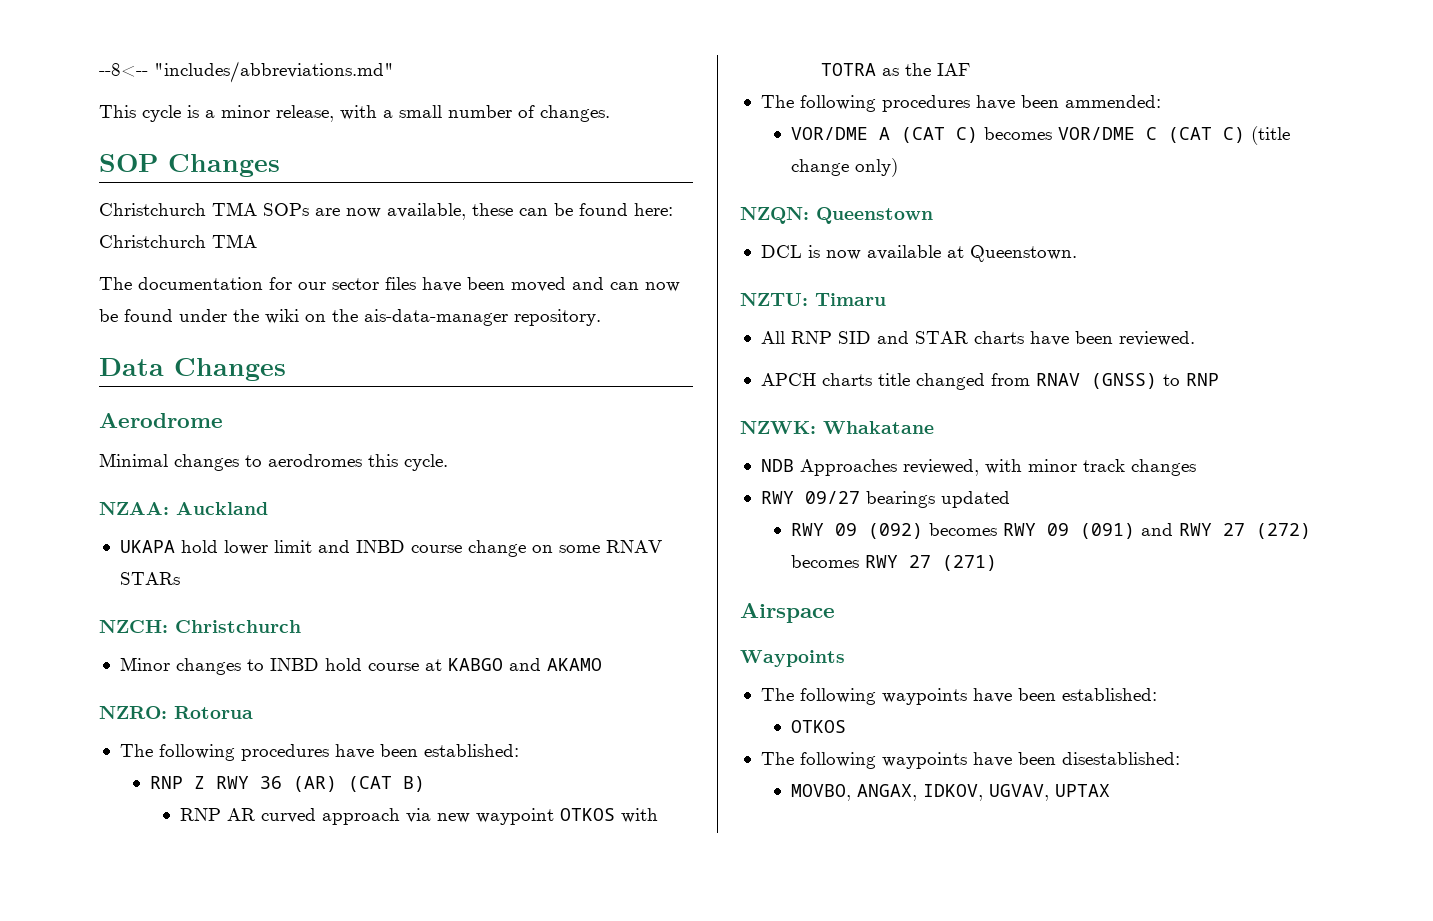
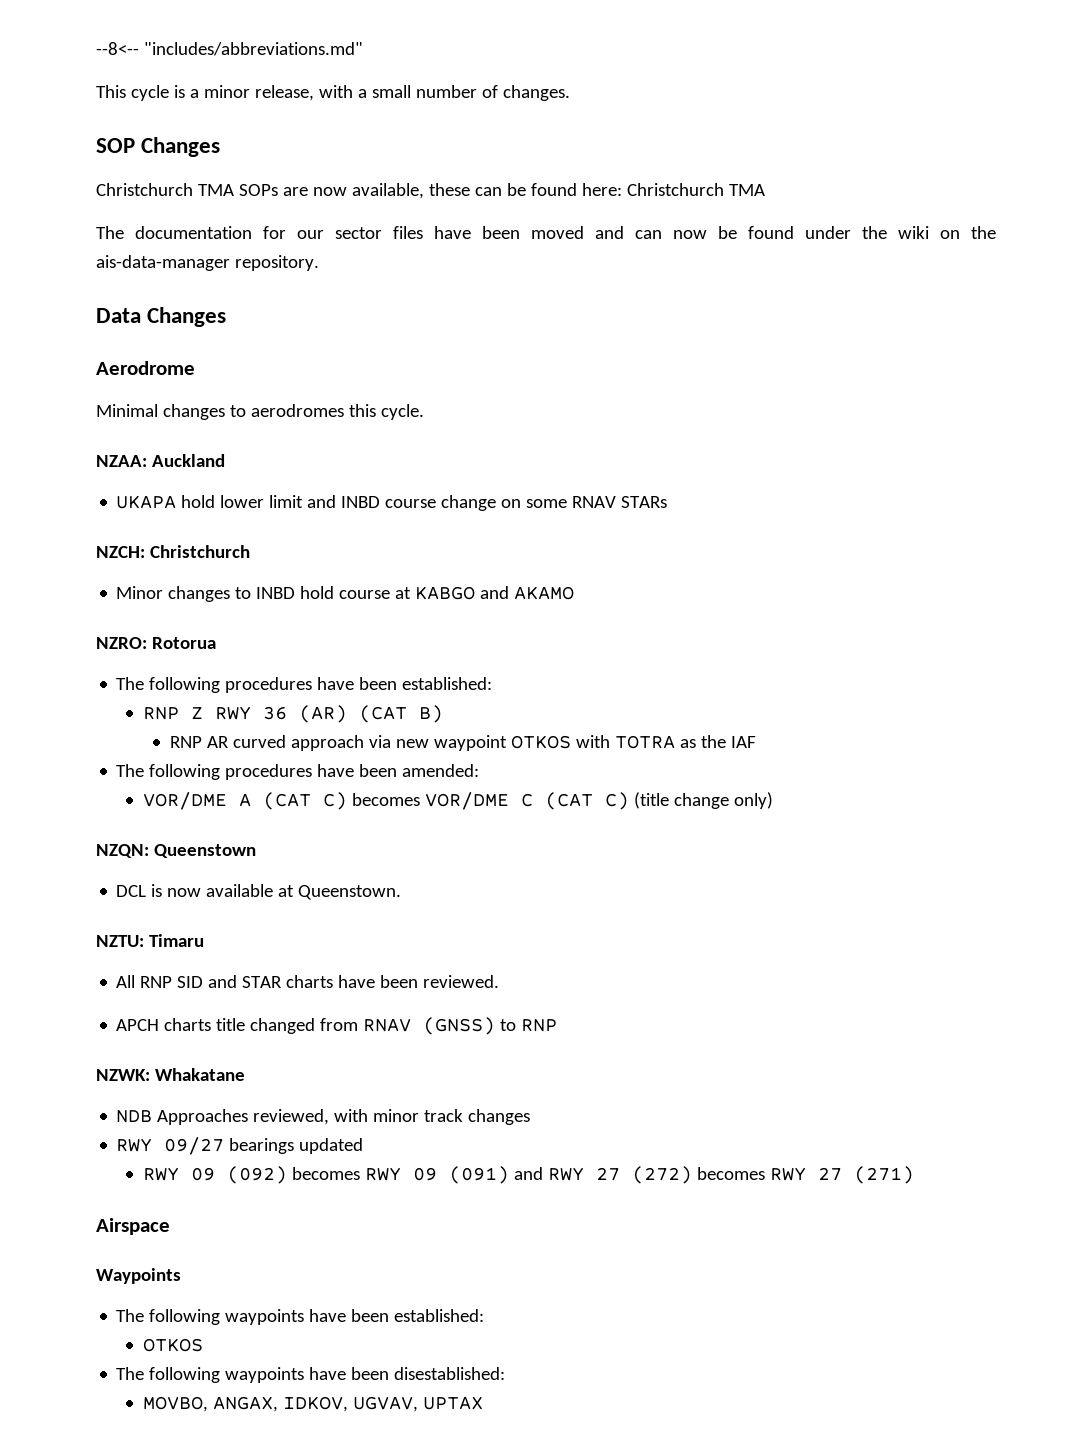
- The following procedures have been ammended:
+ The following procedures have been amended:

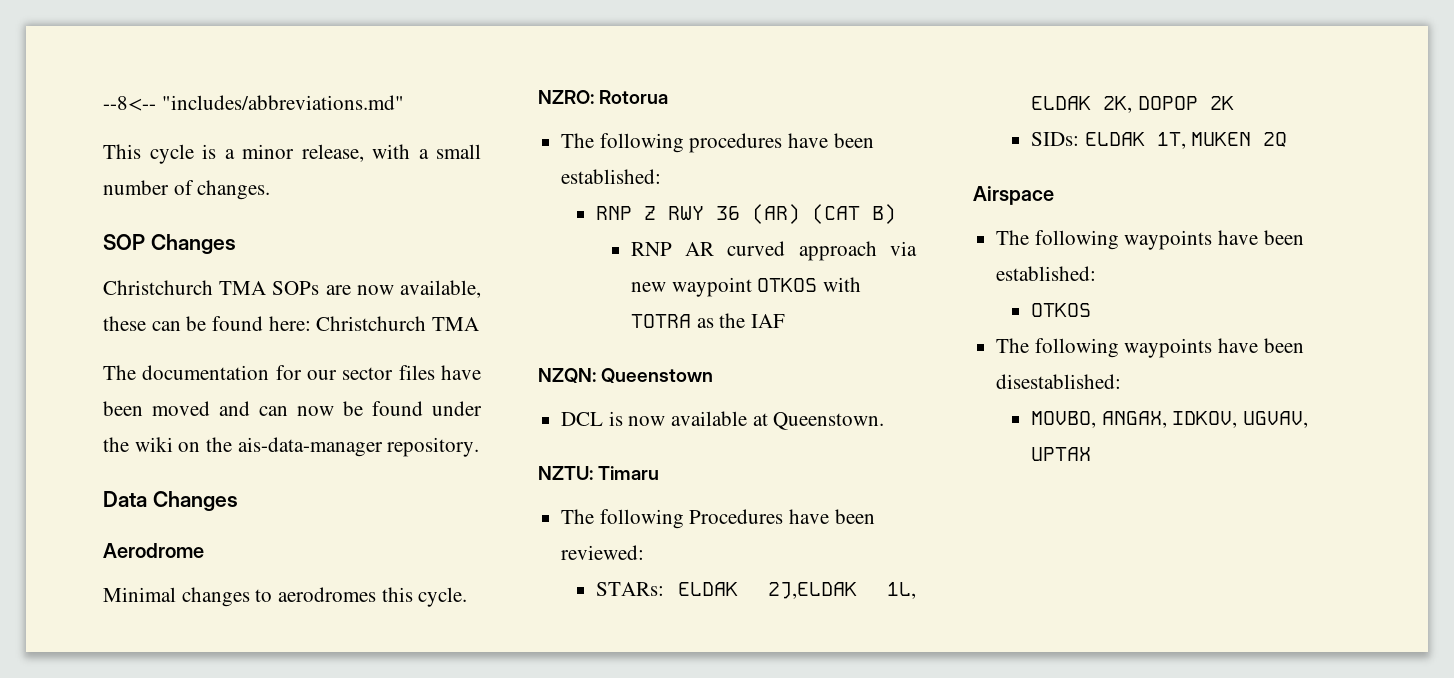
- NZAA: Auckland
- UKAPA hold lower limit and INBD course change on some RNAV STARs
- NZCH: Christchurch
- Minor changes to INBD hold course at KABGO and AKAMO
- The following procedures have been amended:
- VOR/DME A (CAT C) becomes VOR/DME C (CAT C) (title change only)
- All RNP SID and STAR charts have been reviewed.
- APCH charts title changed from RNAV (GNSS) to RNP
- NZWK: Whakatane
- NDB Approaches reviewed, with minor track changes
- RWY 09/27 bearings updated
- RWY 09 (092) becomes RWY 09 (091) and RWY 27 (272) becomes RWY 27 (271)
+ The following Procedures have been reviewed:
+ STARs: ELDAK 2J,ELDAK 1L, ELDAK 2K, DOPOP 2K
+ SIDs: ELDAK 1T, MUKEN 2Q
- Waypoints

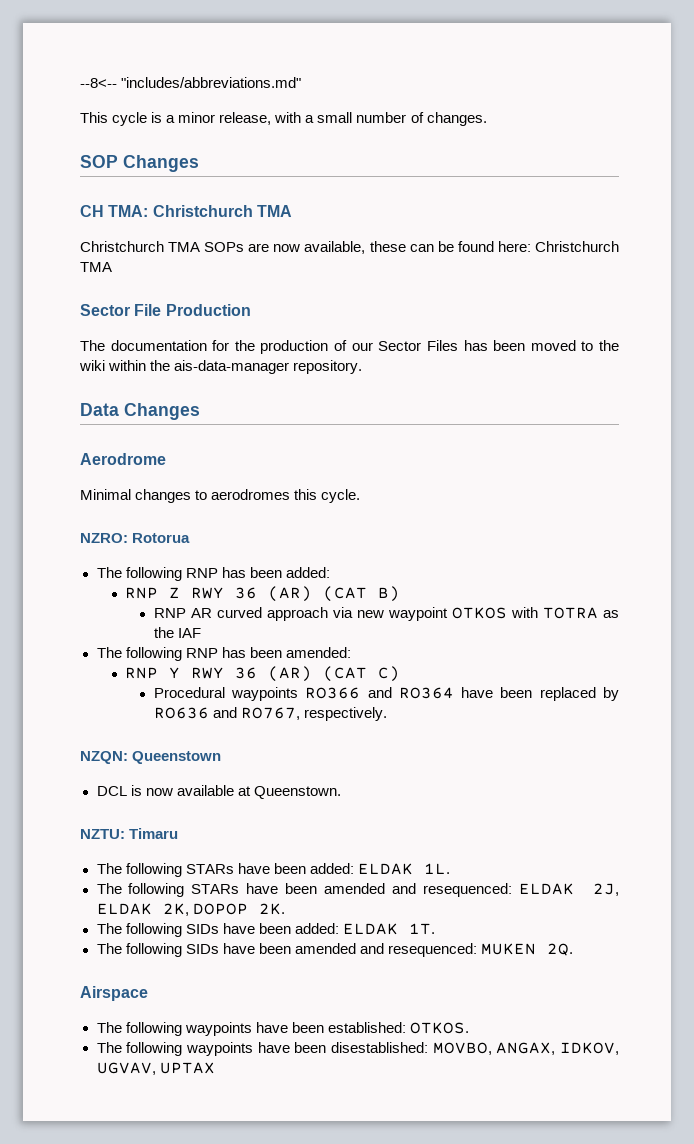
+ CH TMA: Christchurch TMA
+ Sector File Production
- The documentation for our sector files have been moved and can now be found under the wiki on the ais-data-manager repository.
+ The documentation for the production of our Sector Files has been moved to the wiki within the ais-data-manager repository.
- The following procedures have been established:
+ The following RNP has been added:
+ The following RNP has been amended:
+ RNP Y RWY 36 (AR) (CAT C)
+ Procedural waypoints RO366 and RO364 have been replaced by RO636 and RO767, respectively.
- The following Procedures have been reviewed:
- STARs: ELDAK 2J,ELDAK 1L, ELDAK 2K, DOPOP 2K
- SIDs: ELDAK 1T, MUKEN 2Q
+ The following STARs have been added: ELDAK 1L.
+ The following STARs have been amended and resequenced: ELDAK 2J, ELDAK 2K, DOPOP 2K.
+ The following SIDs have been added: ELDAK 1T.
+ The following SIDs have been amended and resequenced: MUKEN 2Q.
- The following waypoints have been established:
- OTKOS
+ The following waypoints have been established: OTKOS.
- The following waypoints have been disestablished:
- MOVBO, ANGAX, IDKOV, UGVAV, UPTAX
+ The following waypoints have been disestablished: MOVBO, ANGAX, IDKOV, UGVAV, UPTAX

